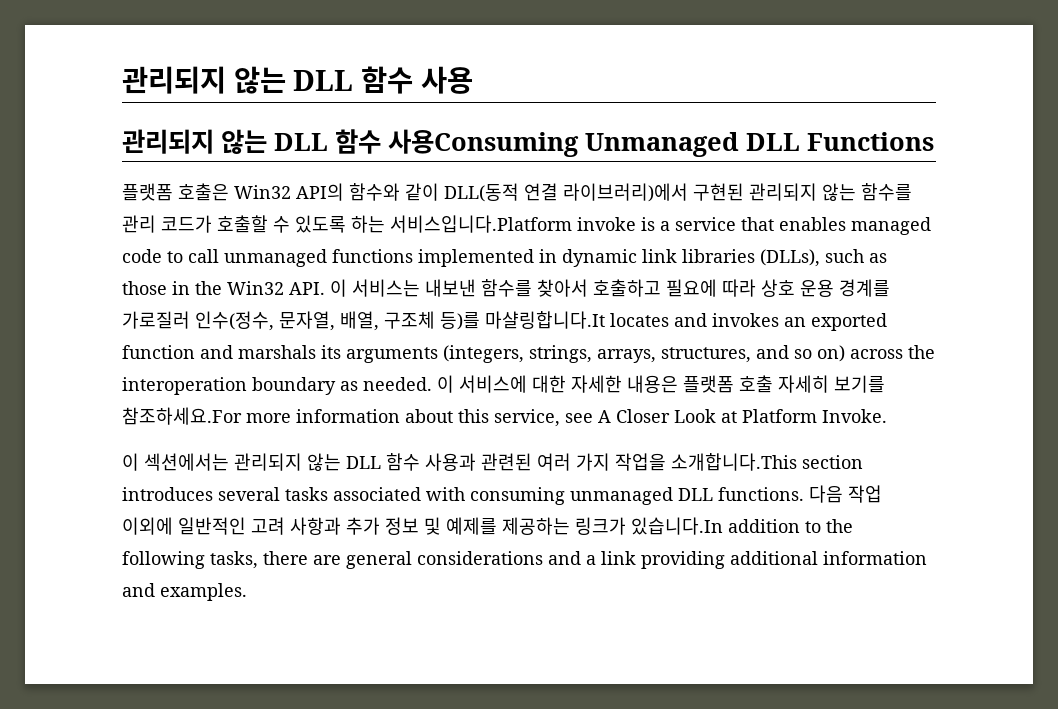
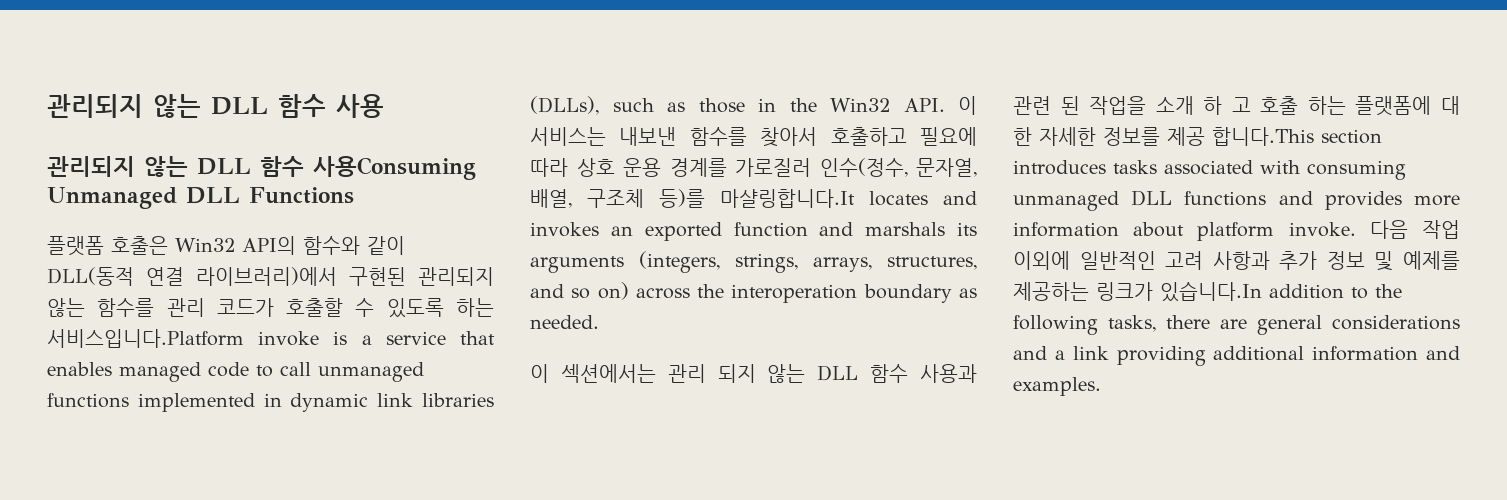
- 이 서비스에 대한 자세한 내용은 플랫폼 호출 자세히 보기를 참조하세요.For more information about this service, see A Closer Look at Platform Invoke.
- 이 섹션에서는 관리되지 않는 DLL 함수 사용과 관련된 여러 가지 작업을 소개합니다.This section introduces several tasks associated with consuming unmanaged DLL functions.
+ 이 섹션에서는 관리 되지 않는 DLL 함수 사용과 관련 된 작업을 소개 하 고 호출 하는 플랫폼에 대 한 자세한 정보를 제공 합니다.This section introduces tasks associated with consuming unmanaged DLL functions and provides more information about platform invoke.

